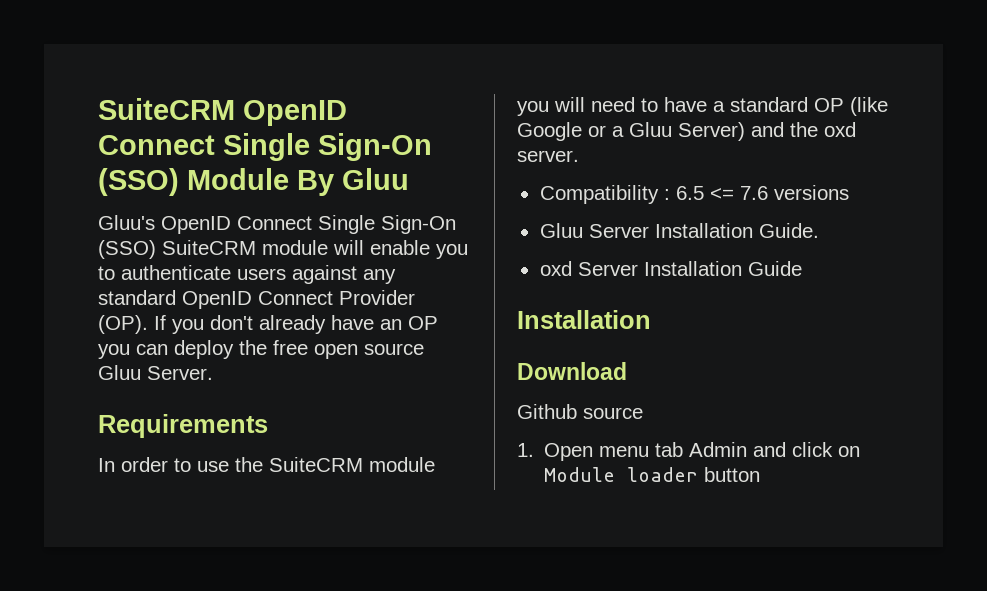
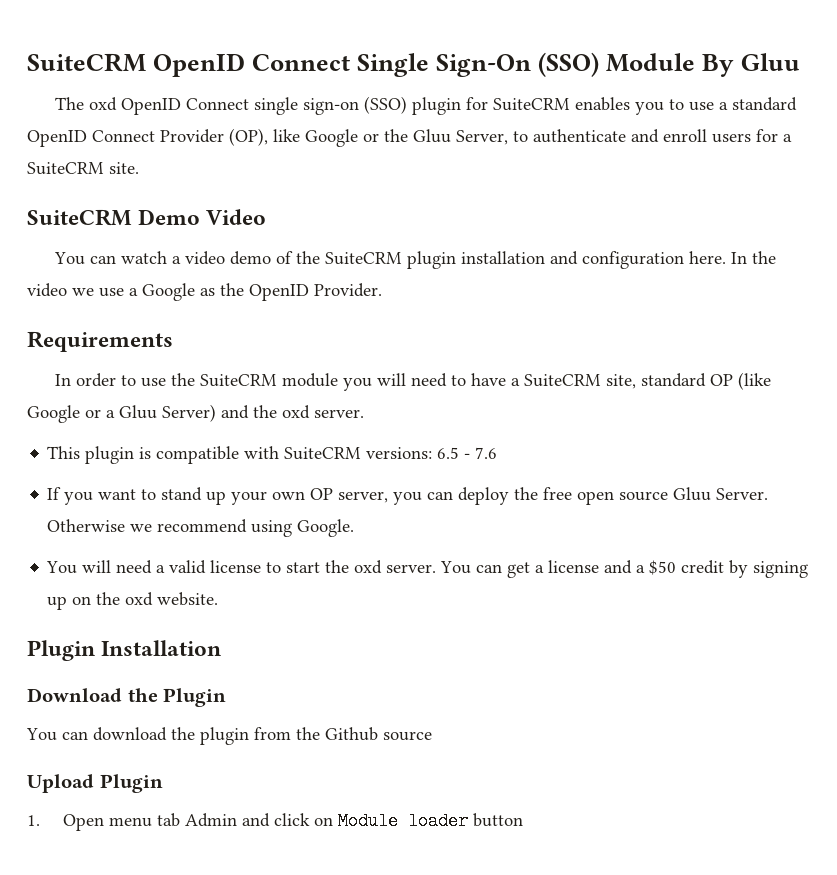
- Gluu's OpenID Connect Single Sign-On (SSO) SuiteCRM module will enable you to authenticate users against any standard OpenID Connect Provider (OP). If you don't already have an OP you can deploy the free open source Gluu Server.
+ The oxd OpenID Connect single sign-on (SSO) plugin for SuiteCRM enables you to use a standard OpenID Connect Provider (OP), like Google or the Gluu Server, to authenticate and enroll users for a SuiteCRM site.
+ SuiteCRM Demo Video
+ You can watch a video demo of the SuiteCRM plugin installation and configuration here. In the video we use a Google as the OpenID Provider.
- In order to use the SuiteCRM module you will need to have a standard OP (like Google or a Gluu Server) and the oxd server.
+ In order to use the SuiteCRM module you will need to have a SuiteCRM site, standard OP (like Google or a Gluu Server) and the oxd server.
- Compatibility : 6.5 <= 7.6 versions
- Gluu Server Installation Guide.
- oxd Server Installation Guide
- Installation
- Download
- Github source
+ This plugin is compatible with SuiteCRM versions: 6.5 - 7.6
+ If you want to stand up your own OP server, you can deploy the free open source Gluu Server. Otherwise we recommend using Google.
+ You will need a valid license to start the oxd server. You can get a license and a $50 credit by signing up on the oxd website.
+ Plugin Installation
+ Download the Plugin
+ You can download the plugin from the Github source
+ Upload Plugin

